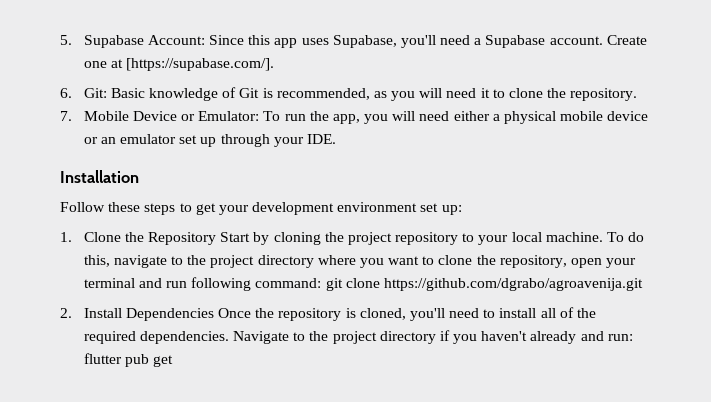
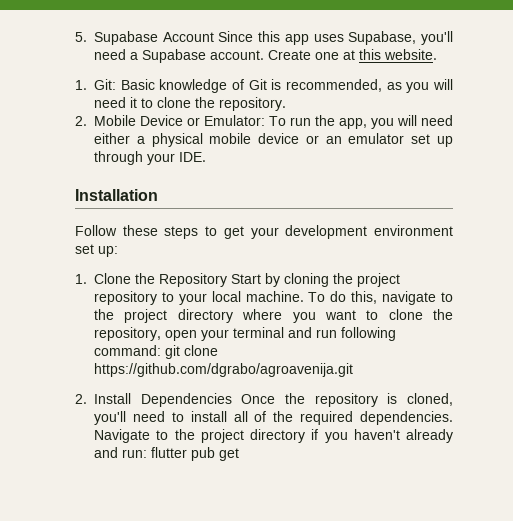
- 5. Supabase Account: Since this app uses Supabase, you'll need a Supabase account.
+ 5. Supabase Account Since this app uses Supabase, you'll need a Supabase account.
- Create one at [https://supabase.com/].
- 6. Git: Basic knowledge of Git is recommended, as you will need it to clone the repository.
+ Create one at this website.
+ 1. Git: Basic knowledge of Git is recommended, as you will need it to clone the repository.
- 7. Mobile Device or Emulator: To run the app, you will need either a physical mobile device or an emulator set up through your IDE.
+ 2. Mobile Device or Emulator: To run the app, you will need either a physical mobile device or an emulator set up through your IDE.

